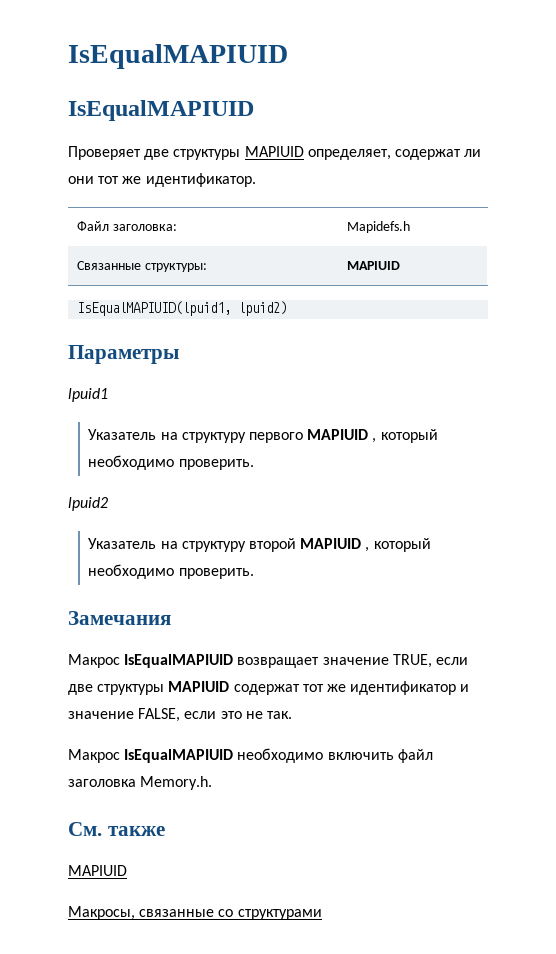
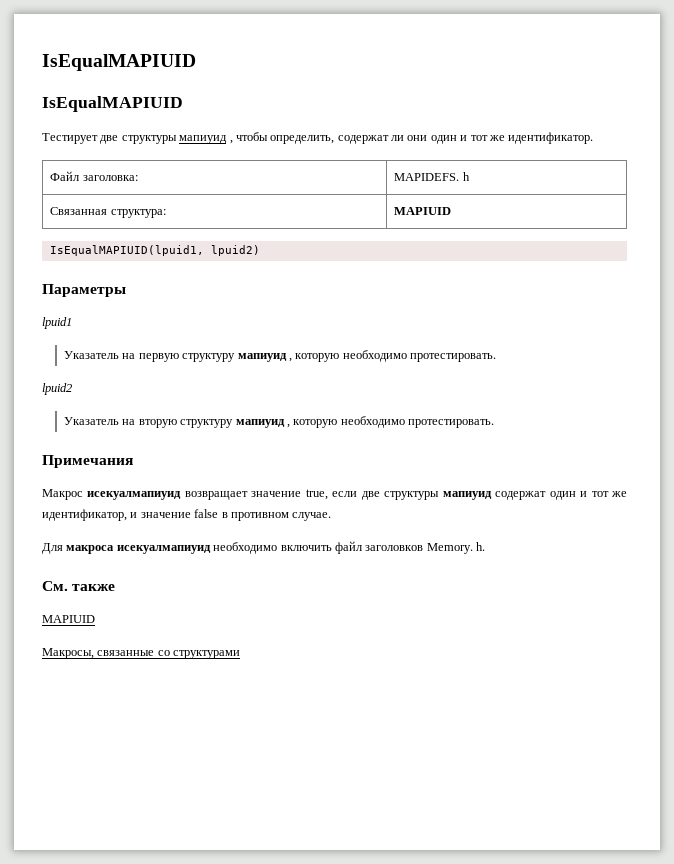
- Проверяет две структуры MAPIUID определяет, содержат ли они тот же идентификатор.
+ Тестирует две структуры мапиуид , чтобы определить, содержат ли они один и тот же идентификатор.
- Файл заголовка: | Mapidefs.h
- Связанные структуры: | MAPIUID
+ Файл заголовка: | MAPIDEFS. h
+ Связанная структура: | MAPIUID
- Указатель на структуру первого MAPIUID , который необходимо проверить.
+ Указатель на первую структуру мапиуид , которую необходимо протестировать.
  lpuid2
- Указатель на структуру второй MAPIUID , который необходимо проверить.
- Замечания
- Макрос IsEqualMAPIUID возвращает значение TRUE, если две структуры MAPIUID содержат тот же идентификатор и значение FALSE, если это не так.
- Макрос IsEqualMAPIUID необходимо включить файл заголовка Memory.h.
+ Указатель на вторую структуру мапиуид , которую необходимо протестировать.
+ Примечания
+ Макрос исекуалмапиуид возвращает значение true, если две структуры мапиуид содержат один и тот же идентификатор, и значение false в противном случае.
+ Для макроса исекуалмапиуид необходимо включить файл заголовков Memory. h.

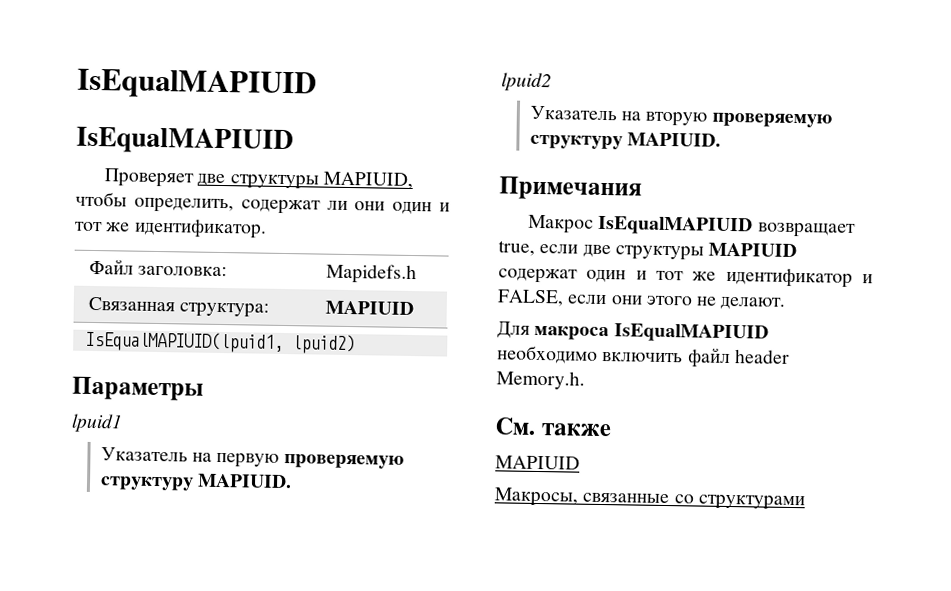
- Тестирует две структуры мапиуид , чтобы определить, содержат ли они один и тот же идентификатор.
+ Проверяет две структуры MAPIUID, чтобы определить, содержат ли они один и тот же идентификатор.
- Файл заголовка: | MAPIDEFS. h
+ Файл заголовка: | Mapidefs.h
- Указатель на первую структуру мапиуид , которую необходимо протестировать.
+ Указатель на первую проверяемую структуру MAPIUID.
  lpuid2
- Указатель на вторую структуру мапиуид , которую необходимо протестировать.
+ Указатель на вторую проверяемую структуру MAPIUID.
- Макрос исекуалмапиуид возвращает значение true, если две структуры мапиуид содержат один и тот же идентификатор, и значение false в противном случае.
+ Макрос IsEqualMAPIUID возвращает true, если две структуры MAPIUID содержат один и тот же идентификатор и FALSE, если они этого не делают.
- Для макроса исекуалмапиуид необходимо включить файл заголовков Memory. h.
+ Для макроса IsEqualMAPIUID необходимо включить файл header Memory.h.

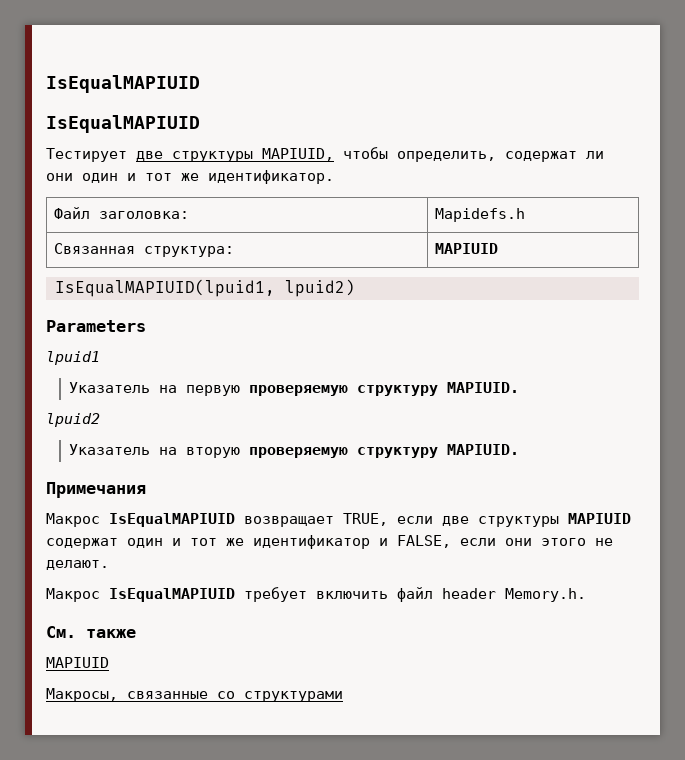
- Проверяет две структуры MAPIUID, чтобы определить, содержат ли они один и тот же идентификатор.
+ Тестирует две структуры MAPIUID, чтобы определить, содержат ли они один и тот же идентификатор.
- Параметры
+ Parameters
- Макрос IsEqualMAPIUID возвращает true, если две структуры MAPIUID содержат один и тот же идентификатор и FALSE, если они этого не делают.
+ Макрос IsEqualMAPIUID возвращает TRUE, если две структуры MAPIUID содержат один и тот же идентификатор и FALSE, если они этого не делают.
- Для макроса IsEqualMAPIUID необходимо включить файл header Memory.h.
+ Макрос IsEqualMAPIUID требует включить файл header Memory.h.

